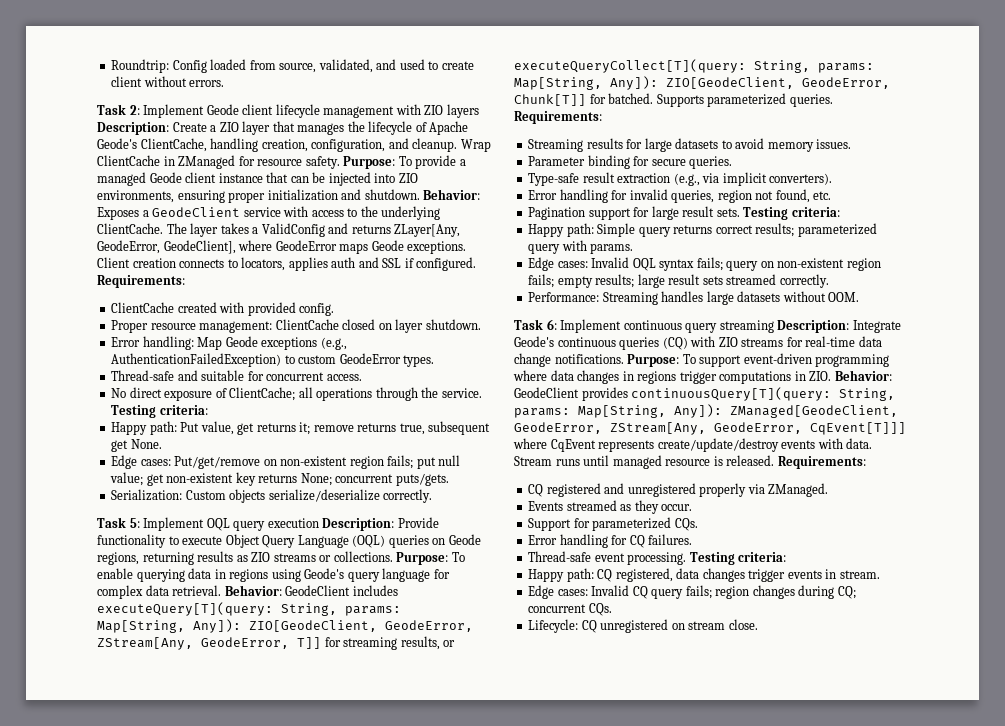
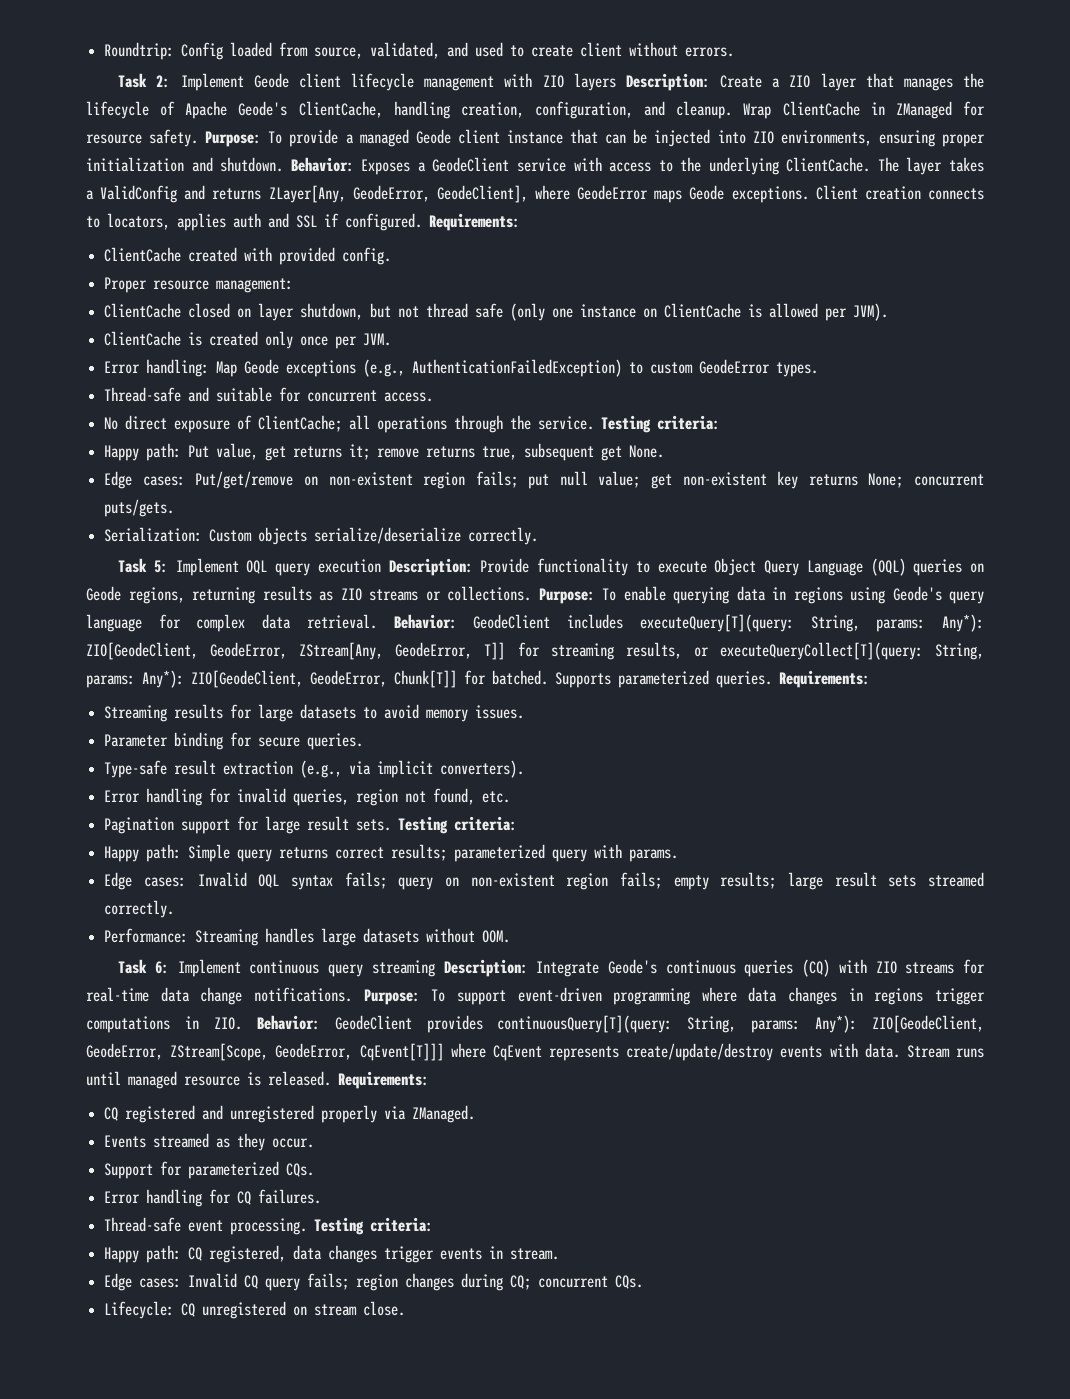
- Proper resource management: ClientCache closed on layer shutdown.
+ Proper resource management:
+ ClientCache closed on layer shutdown, but not thread safe (only one instance on ClientCache is allowed per JVM).
+ ClientCache is created only once per JVM.
- Behavior: GeodeClient includes executeQuery[T](query: String, params: Map[String, Any]): ZIO[GeodeClient, GeodeError, ZStream[Any, GeodeError, T]] for streaming results, or executeQueryCollect[T](query: String, params: Map[String, Any]): ZIO[GeodeClient, GeodeError, Chunk[T]] for batched.
+ Behavior: GeodeClient includes executeQuery[T](query: String, params: Any*): ZIO[GeodeClient, GeodeError, ZStream[Any, GeodeError, T]] for streaming results, or executeQueryCollect[T](query: String, params: Any*): ZIO[GeodeClient, GeodeError, Chunk[T]] for batched.
- Purpose: To support event-driven programming where data changes in regions trigger computations in ZIO. Behavior: GeodeClient provides continuousQuery[T](query: String, params: Map[String, Any]): ZManaged[GeodeClient, GeodeError, ZStream[Any, GeodeError, CqEvent[T]]] where CqEvent represents create/update/destroy events with data.
+ Purpose: To support event-driven programming where data changes in regions trigger computations in ZIO. Behavior: GeodeClient provides continuousQuery[T](query: String, params: Any*): ZIO[GeodeClient, GeodeError, ZStream[Scope, GeodeError, CqEvent[T]]] where CqEvent represents create/update/destroy events with data.

